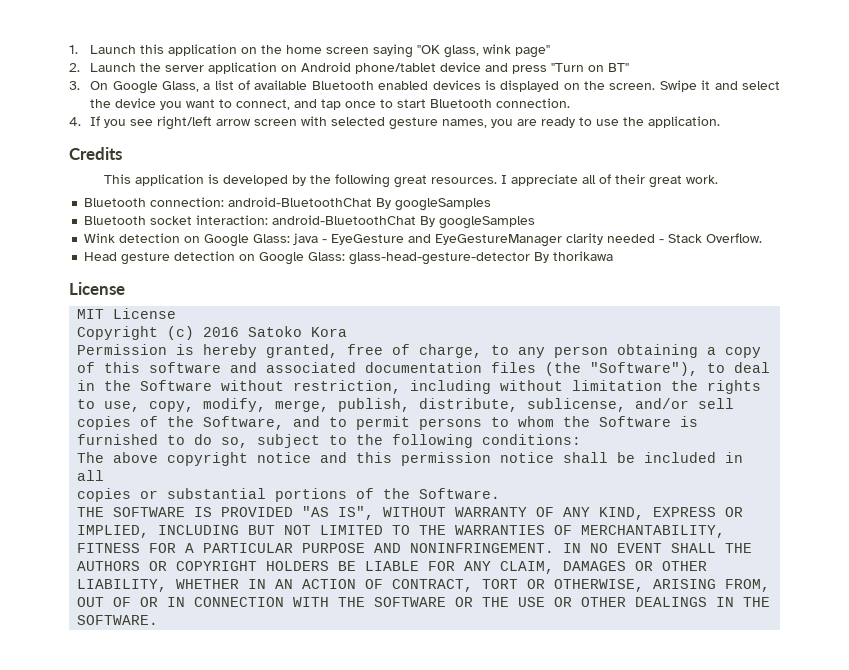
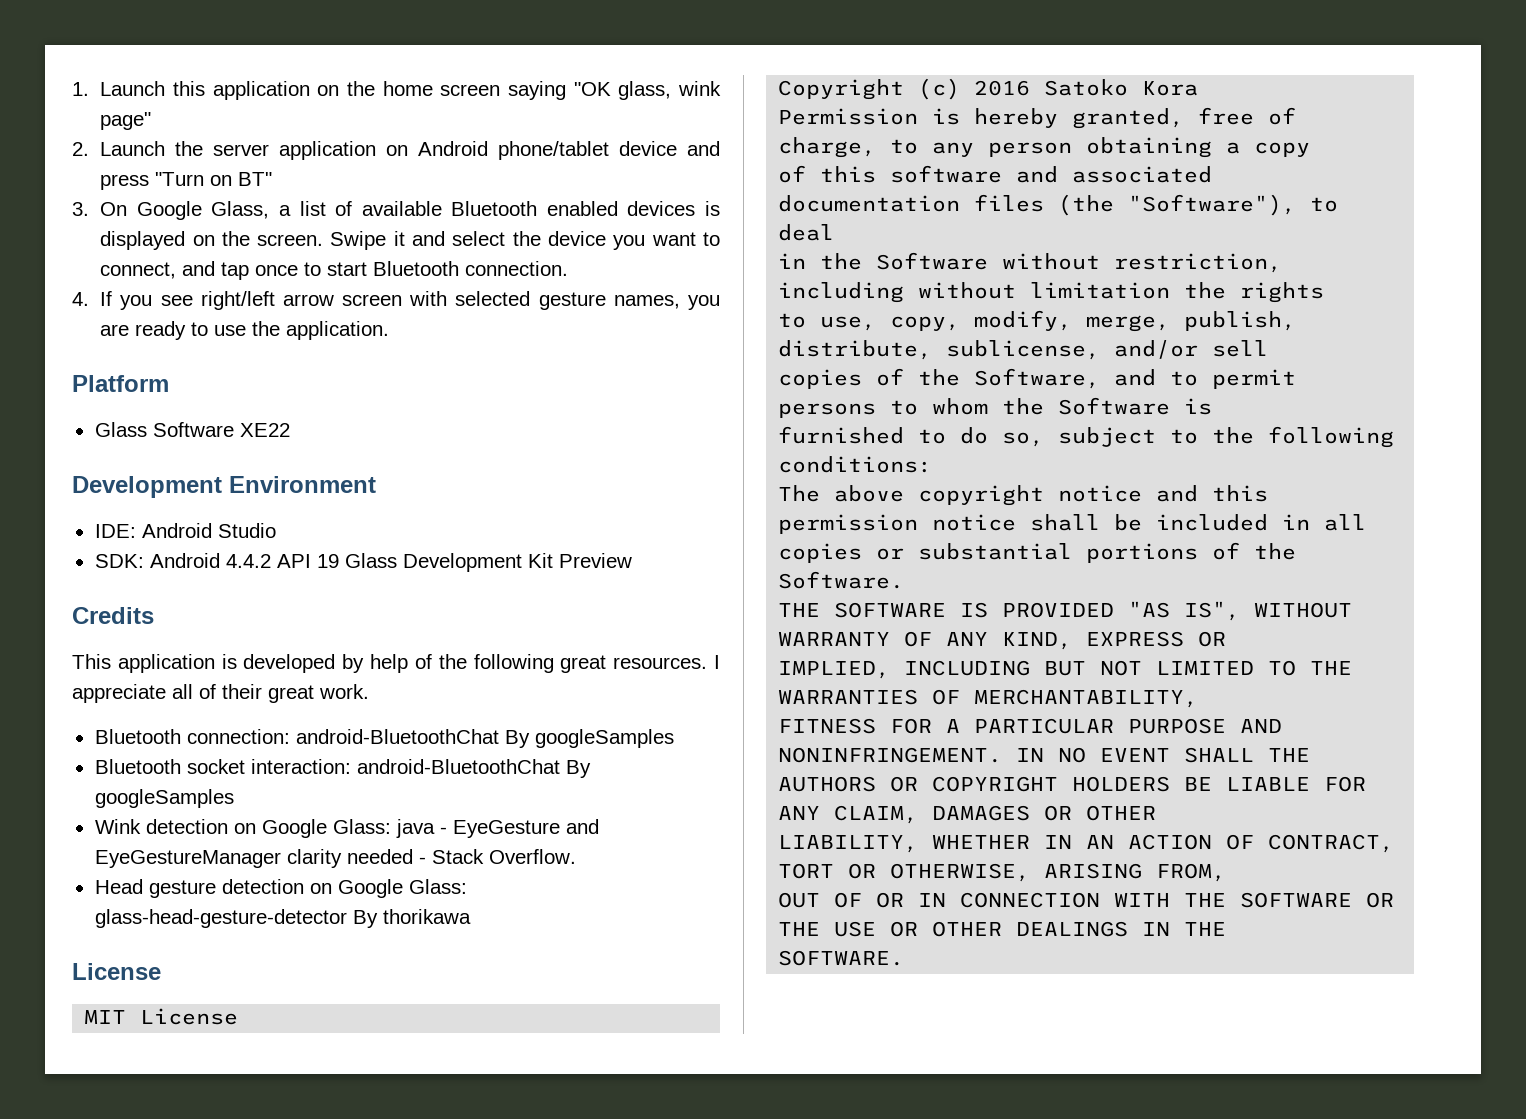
+ Platform
+ Glass Software XE22
+ Development Environment
+ IDE: Android Studio
+ SDK: Android 4.4.2 API 19 Glass Development Kit Preview
- This application is developed by the following great resources.
+ This application is developed by help of the following great resources.

